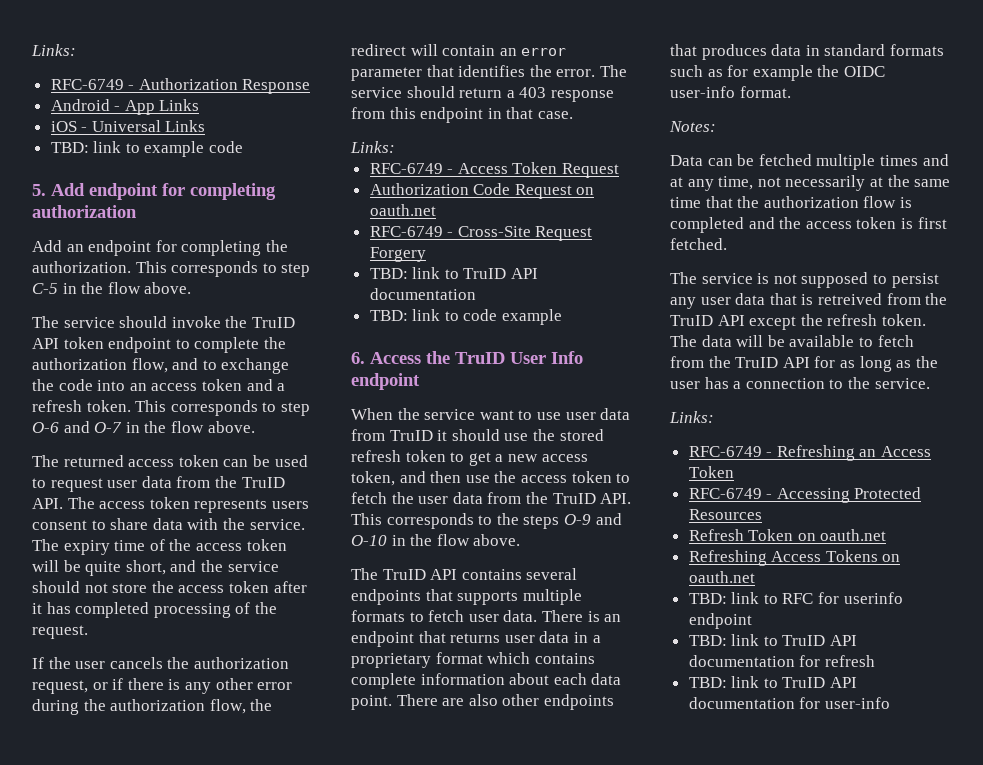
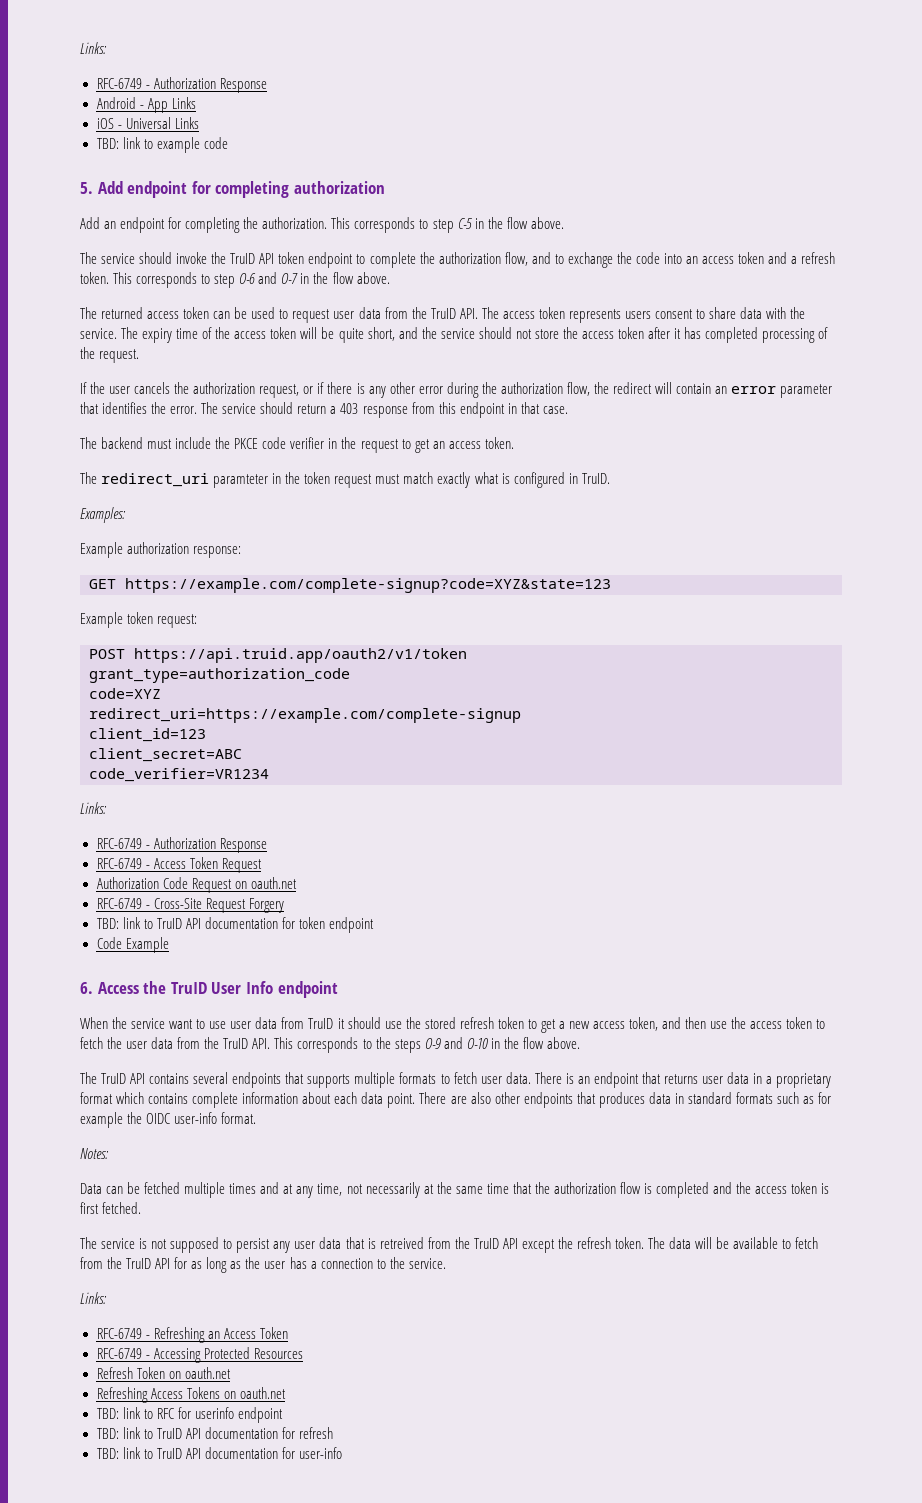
  The service should return a 403 response from this endpoint in that case.
+ The backend must include the PKCE code verifier in the request to get an access token.
+ The redirect_uri paramteter in the token request must match exactly what is configured in TruID.
+ Examples:
+ Example authorization response:
+ GET https://example.com/complete-signup?code=XYZ&state=123
+ Example token request:
+ POST https://api.truid.app/oauth2/v1/token
+ grant_type=authorization_code
+ code=XYZ
+ redirect_uri=https://example.com/complete-signup
+ client_id=123
+ client_secret=ABC
+ code_verifier=VR1234
  Links:
+ RFC-6749 - Authorization Response
  RFC-6749 - Cross-Site Request Forgery
- TBD: link to TruID API documentation
- TBD: link to code example
+ TBD: link to TruID API documentation for token endpoint
+ Code Example

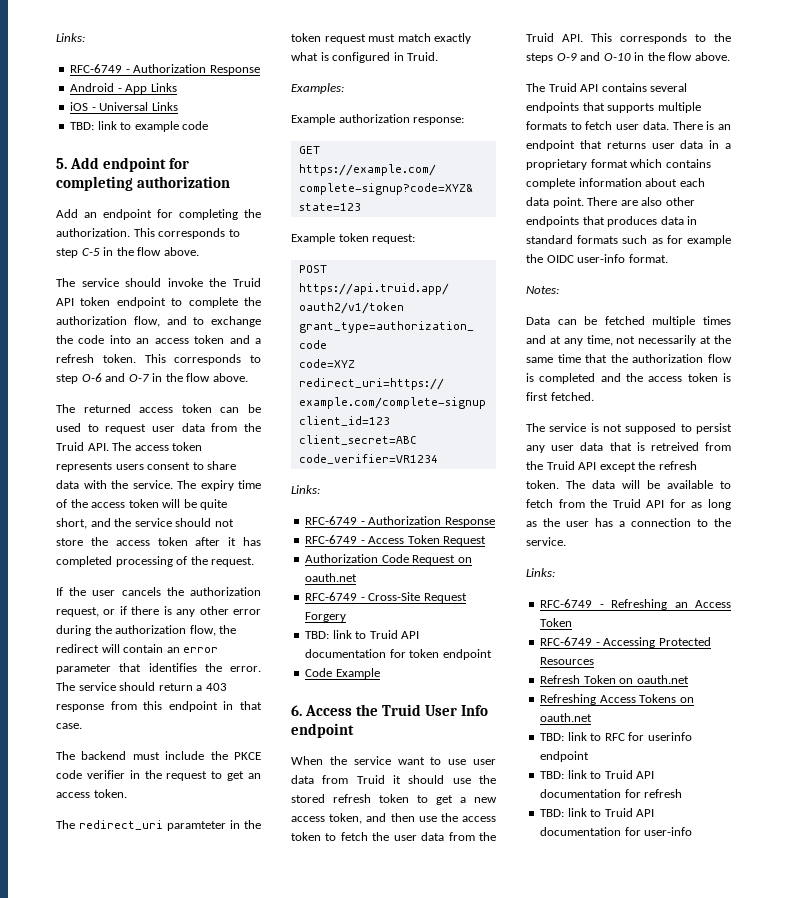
- The service should invoke the TruID API token endpoint to complete the authorization flow, and to exchange the code into an access token and a refresh token.
+ The service should invoke the Truid API token endpoint to complete the authorization flow, and to exchange the code into an access token and a refresh token.
- The returned access token can be used to request user data from the TruID API. The access token represents users consent to share data with the service.
+ The returned access token can be used to request user data from the Truid API. The access token represents users consent to share data with the service.
- The redirect_uri paramteter in the token request must match exactly what is configured in TruID.
+ The redirect_uri paramteter in the token request must match exactly what is configured in Truid.
- TBD: link to TruID API documentation for token endpoint
+ TBD: link to Truid API documentation for token endpoint
- 6. Access the TruID User Info endpoint
+ 6. Access the Truid User Info endpoint
- When the service want to use user data from TruID it should use the stored refresh token to get a new access token, and then use the access token to fetch the user data from the TruID API. This corresponds to the steps O-9 and O-10 in the flow above.
+ When the service want to use user data from Truid it should use the stored refresh token to get a new access token, and then use the access token to fetch the user data from the Truid API. This corresponds to the steps O-9 and O-10 in the flow above.
- The TruID API contains several endpoints that supports multiple formats to fetch user data.
+ The Truid API contains several endpoints that supports multiple formats to fetch user data.
- The service is not supposed to persist any user data that is retreived from the TruID API except the refresh token.
+ The service is not supposed to persist any user data that is retreived from the Truid API except the refresh token.
- The data will be available to fetch from the TruID API for as long as the user has a connection to the service.
+ The data will be available to fetch from the Truid API for as long as the user has a connection to the service.
- TBD: link to TruID API documentation for refresh
+ TBD: link to Truid API documentation for refresh
- TBD: link to TruID API documentation for user-info
+ TBD: link to Truid API documentation for user-info

